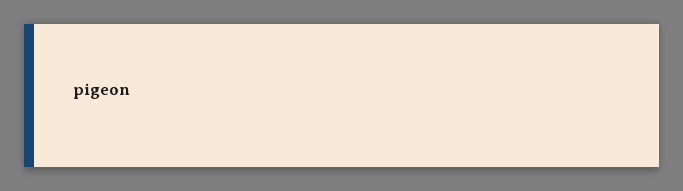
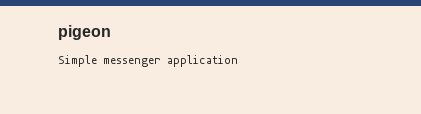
+ Simple messenger application

